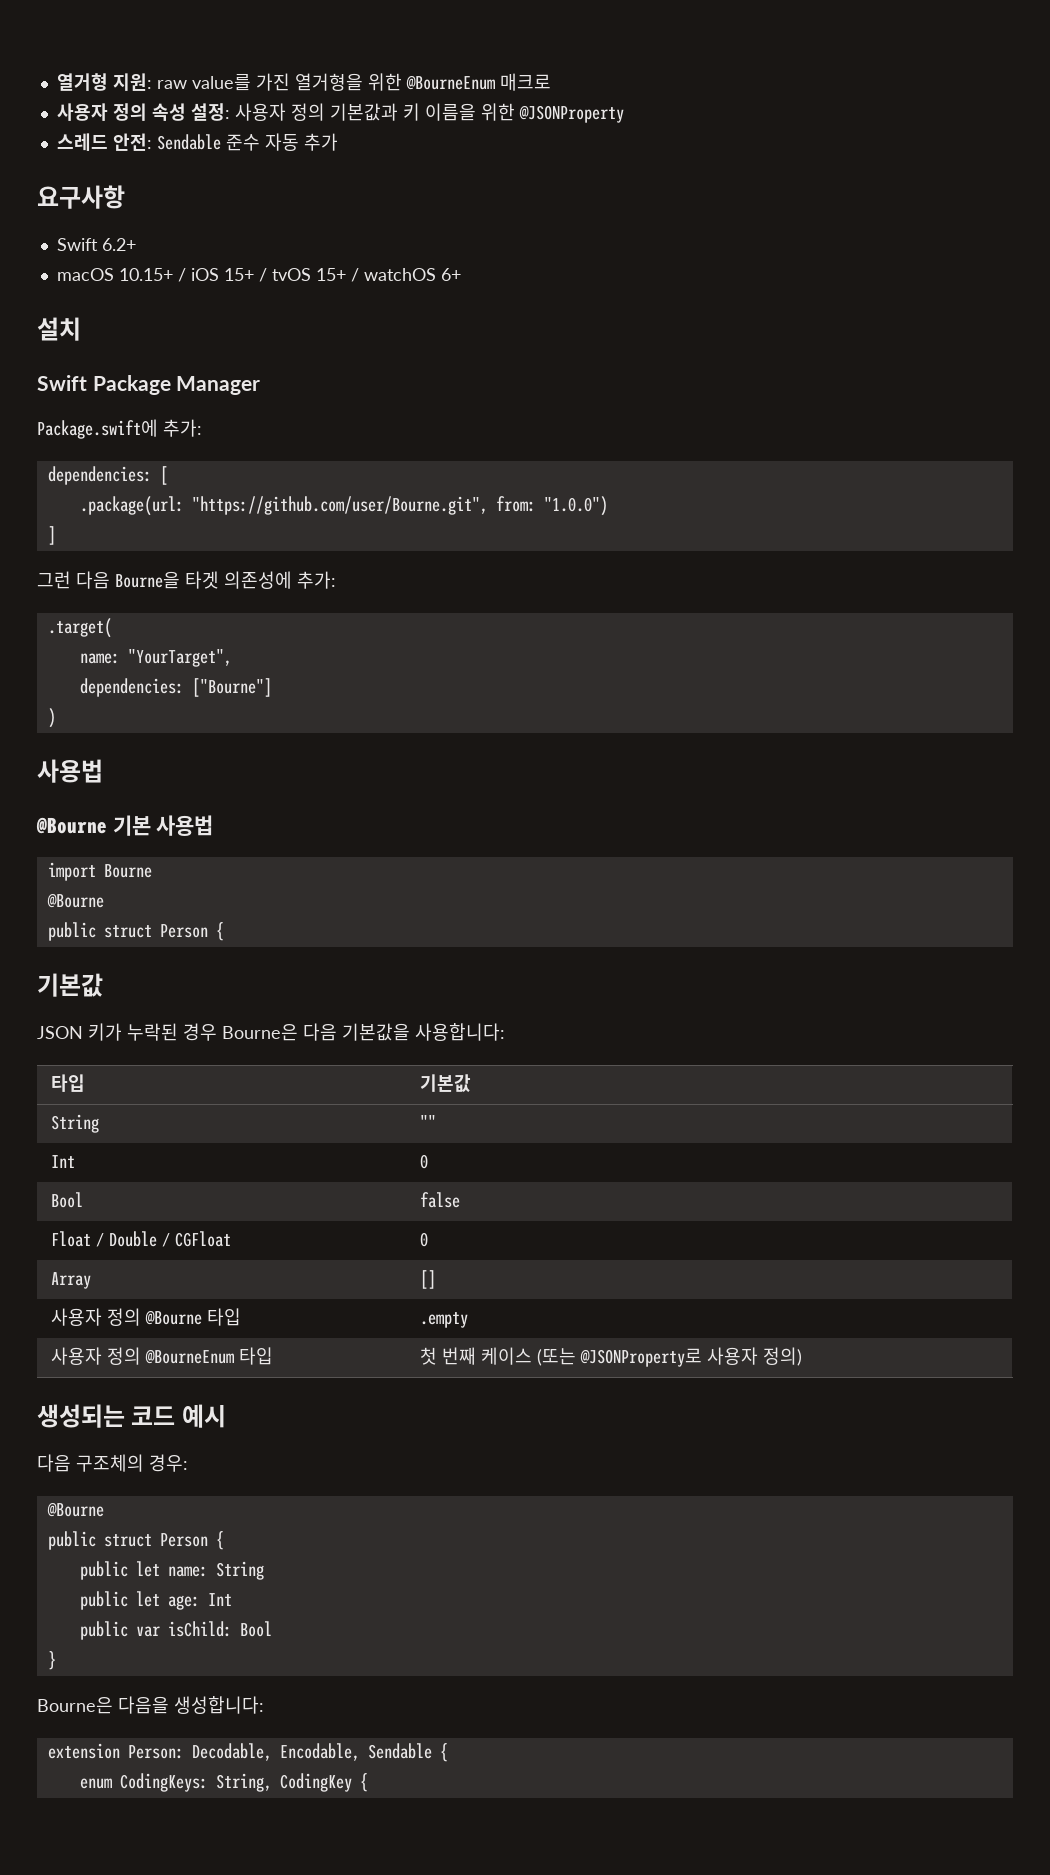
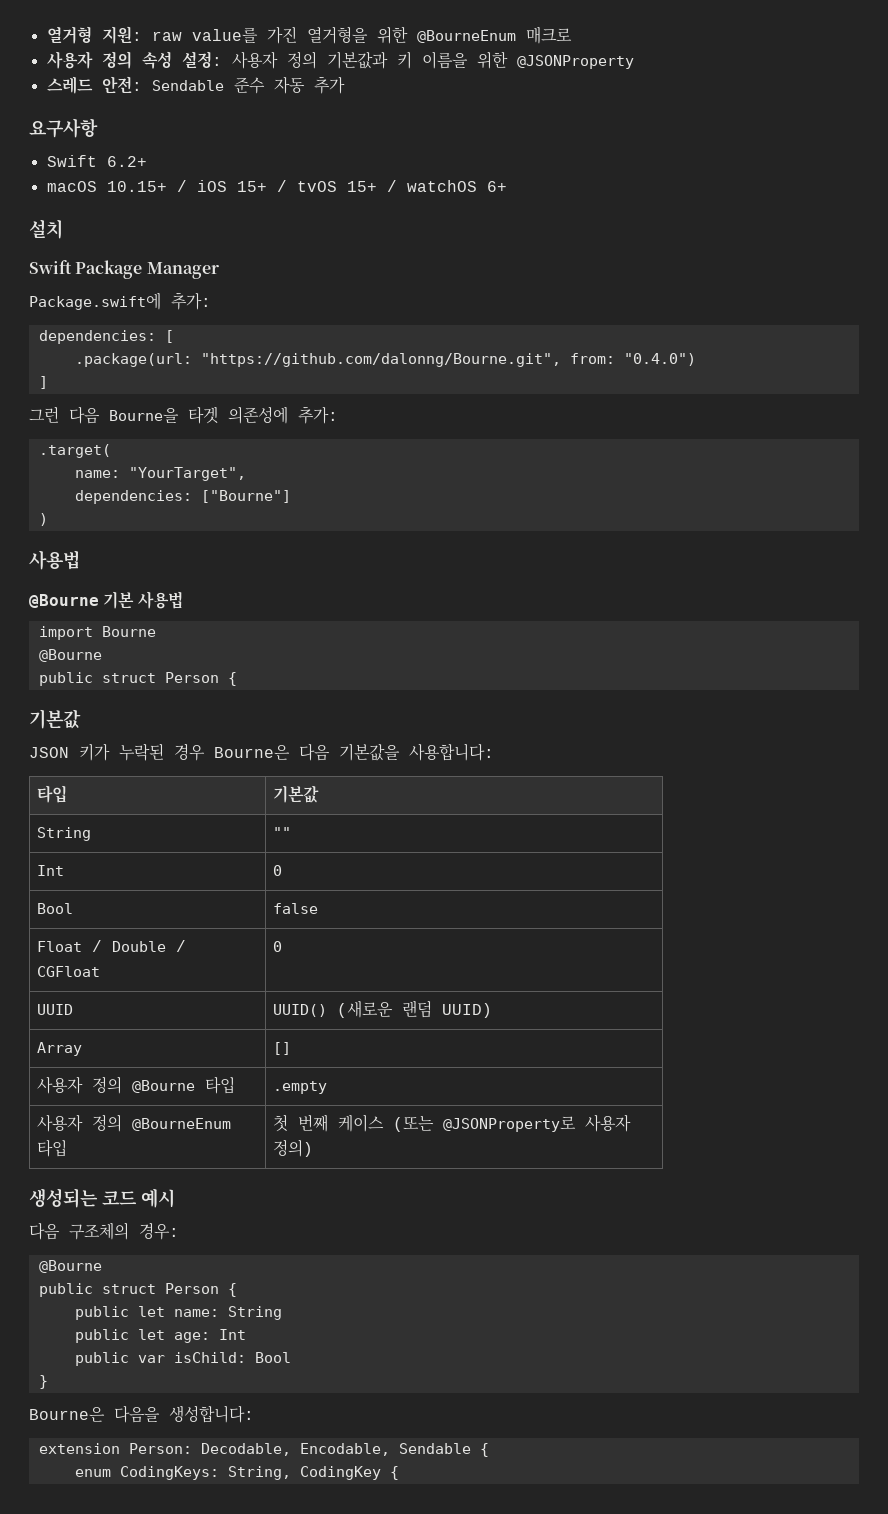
- .package(url: "https://github.com/user/Bourne.git", from: "1.0.0")
+ .package(url: "https://github.com/dalonng/Bourne.git", from: "0.4.0")
+ UUID | UUID() (새로운 랜덤 UUID)

